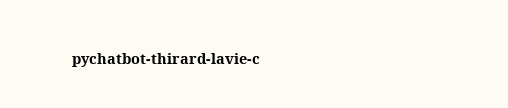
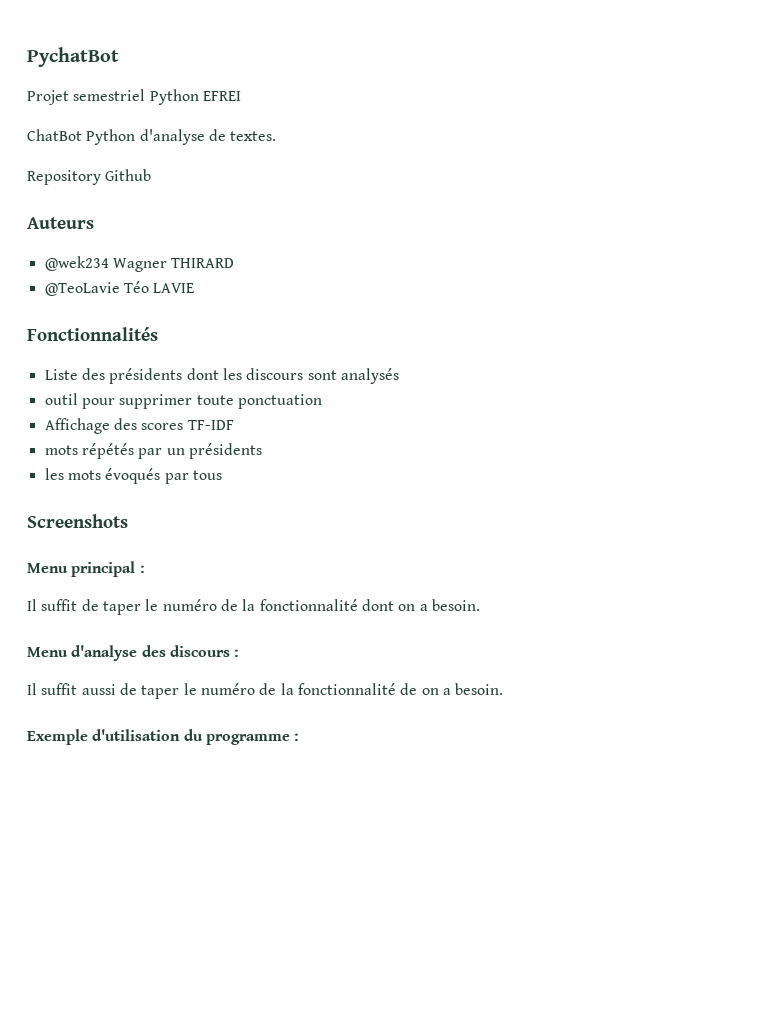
- pychatbot-thirard-lavie-c
+ PychatBot
+ Projet semestriel Python EFREI
+ ChatBot Python d'analyse de textes.
+ Repository Github
+ Auteurs
+ @wek234 Wagner THIRARD
+ @TeoLavie Téo LAVIE
+ Fonctionnalités
+ Liste des présidents dont les discours sont analysés
+ outil pour supprimer toute ponctuation
+ Affichage des scores TF-IDF
+ mots répétés par un présidents
+ les mots évoqués par tous
+ Screenshots
+ Menu principal :
+ Il suffit de taper le numéro de la fonctionnalité dont on a besoin.
+ Menu d'analyse des discours :
+ Il suffit aussi de taper le numéro de la fonctionnalité de on a besoin.
+ Exemple d'utilisation du programme :

